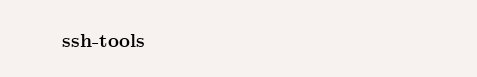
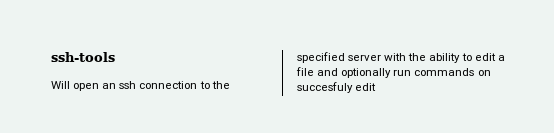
+ Will open an ssh connection to the specified server with the ability to edit a file and optionally run commands on succesfuly edit

